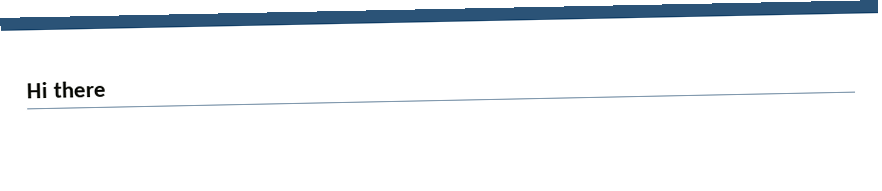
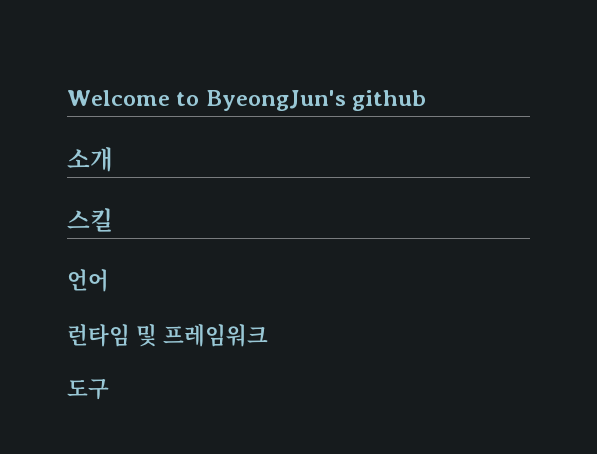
- Hi there
+ Welcome to ByeongJun's github
+ 소개
+ 스킬
+ 언어
+ 런타임 및 프레임워크
+ 도구

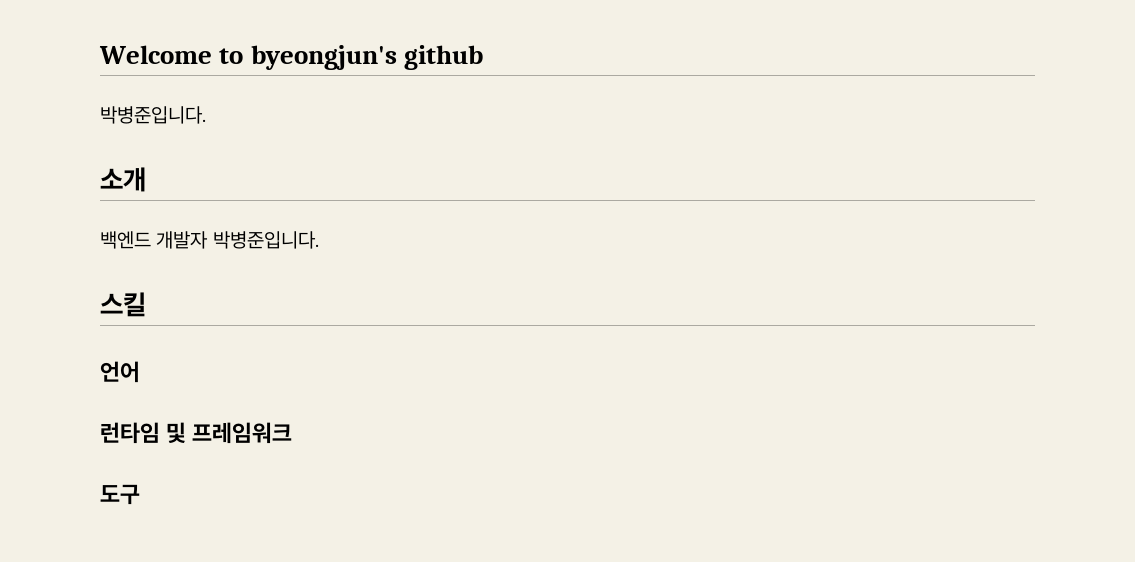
- Welcome to ByeongJun's github
+ Welcome to byeongjun's github
+ 박병준입니다.
+ 백엔드 개발자 박병준입니다.

